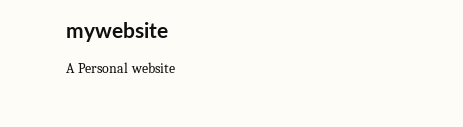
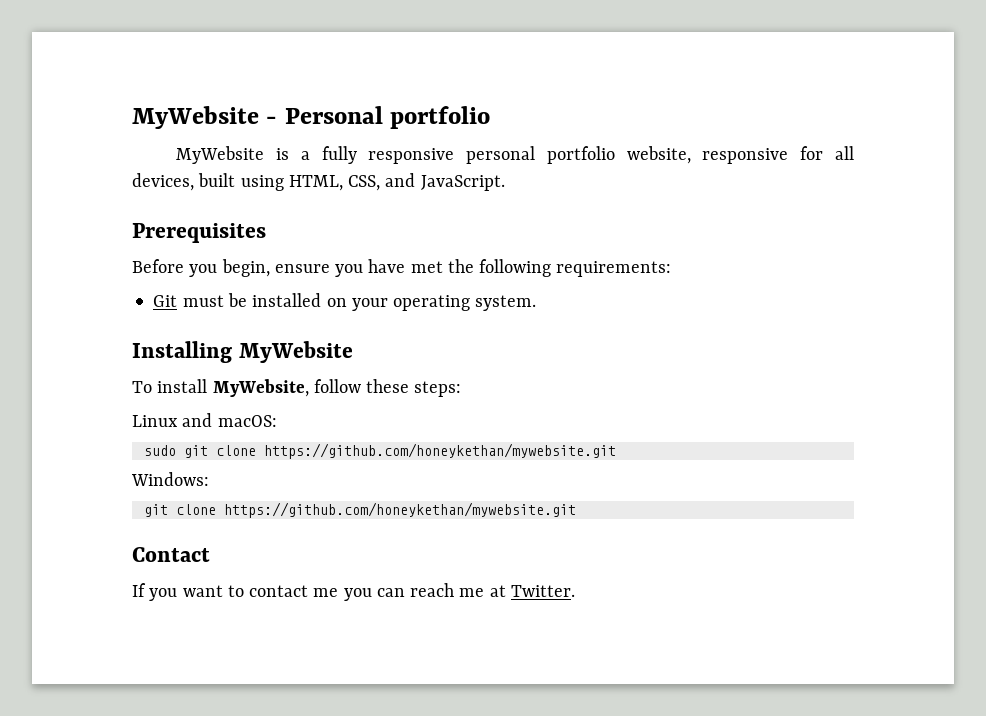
- mywebsite
- A Personal website
+ MyWebsite - Personal portfolio
+ MyWebsite is a fully responsive personal portfolio website, responsive for all devices, built using HTML, CSS, and JavaScript.
+ Prerequisites
+ Before you begin, ensure you have met the following requirements:
+ Git must be installed on your operating system.
+ Installing MyWebsite
+ To install MyWebsite, follow these steps:
+ Linux and macOS:
+ sudo git clone https://github.com/honeykethan/mywebsite.git
+ Windows:
+ git clone https://github.com/honeykethan/mywebsite.git
+ Contact
+ If you want to contact me you can reach me at Twitter.

